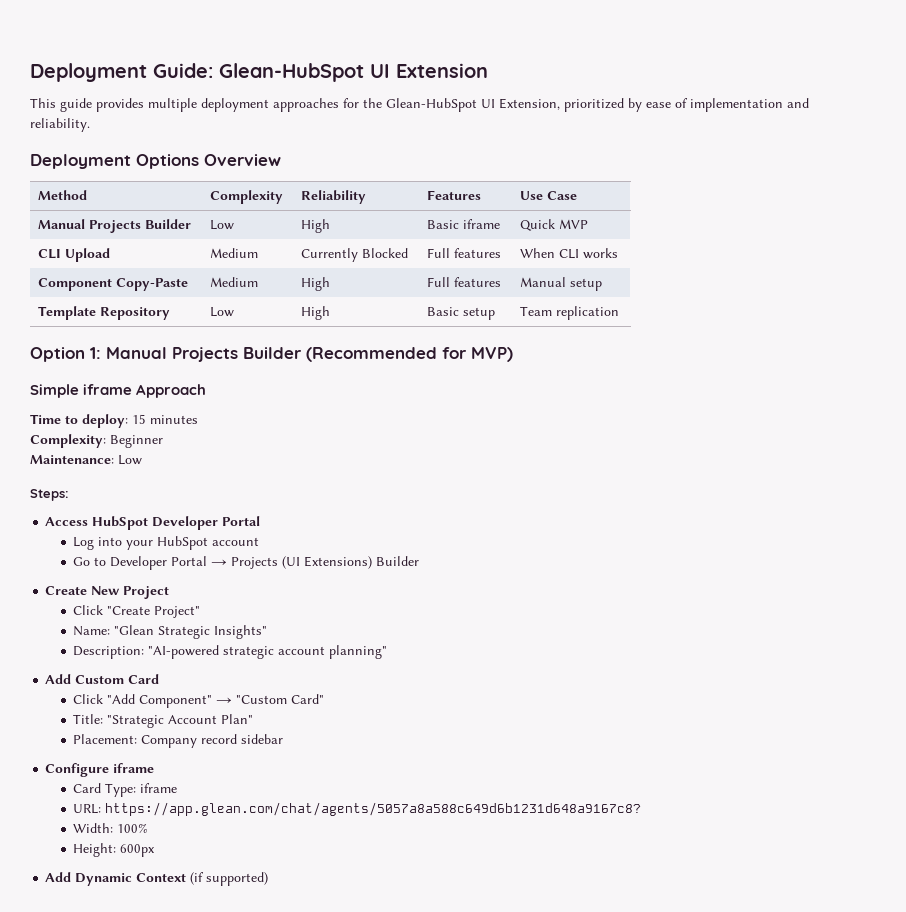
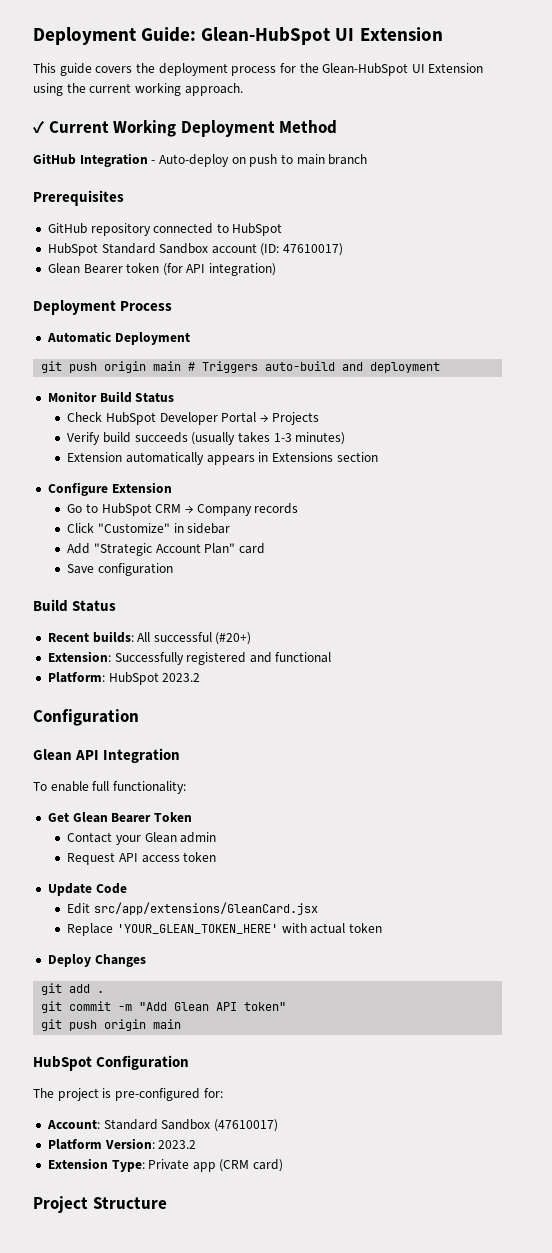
- This guide provides multiple deployment approaches for the Glean-HubSpot UI Extension, prioritized by ease of implementation and reliability.
- Deployment Options Overview
- Method | Complexity | Reliability | Features | Use Case
- Manual Projects Builder | Low | High | Basic iframe | Quick MVP
- CLI Upload | Medium | Currently Blocked | Full features | When CLI works
- Component Copy-Paste | Medium | High | Full features | Manual setup
- Template Repository | Low | High | Basic setup | Team replication
- Option 1: Manual Projects Builder (Recommended for MVP)
- Simple iframe Approach
- Time to deploy: 15 minutes
- Complexity: Beginner
- Maintenance: Low
- Steps:
- Access HubSpot Developer Portal
- Log into your HubSpot account
- Go to Developer Portal → Projects (UI Extensions) Builder
- Create New Project
- Click "Create Project"
- Name: "Glean Strategic Insights"
- Description: "AI-powered strategic account planning"
- Add Custom Card
- Click "Add Component" → "Custom Card"
- Title: "Strategic Account Plan"
- Placement: Company record sidebar
- Configure iframe
- Card Type: iframe
- URL: https://app.glean.com/chat/agents/5057a8a588c649d6b1231d648a9167c8?
- Width: 100%
- Height: 600px
- Add Dynamic Context (if supported)
+ This guide covers the deployment process for the Glean-HubSpot UI Extension using the current working approach.
+ ✓ Current Working Deployment Method
+ GitHub Integration - Auto-deploy on push to main branch
+ Prerequisites
+ GitHub repository connected to HubSpot
+ HubSpot Standard Sandbox account (ID: 47610017)
+ Glean Bearer token (for API integration)
+ Deployment Process
+ Automatic Deployment
+ git push origin main # Triggers auto-build and deployment
+ Monitor Build Status
+ Check HubSpot Developer Portal → Projects
+ Verify build succeeds (usually takes 1-3 minutes)
+ Extension automatically appears in Extensions section
+ Configure Extension
+ Go to HubSpot CRM → Company records
+ Click "Customize" in sidebar
+ Add "Strategic Account Plan" card
+ Save configuration
+ Build Status
+ Recent builds: All successful (#20+)
+ Extension: Successfully registered and functional
+ Platform: HubSpot 2023.2
+ Configuration
+ Glean API Integration
+ To enable full functionality:
+ Get Glean Bearer Token
+ Contact your Glean admin
+ Request API access token
+ Update Code
+ Edit src/app/extensions/GleanCard.jsx
+ Replace 'YOUR_GLEAN_TOKEN_HERE' with actual token
+ Deploy Changes
+ git add .
+ git commit -m "Add Glean API token"
+ git push origin main
+ HubSpot Configuration
+ The project is pre-configured for:
+ Account: Standard Sandbox (47610017)
+ Platform Version: 2023.2
+ Extension Type: Private app (CRM card)
+ Project Structure

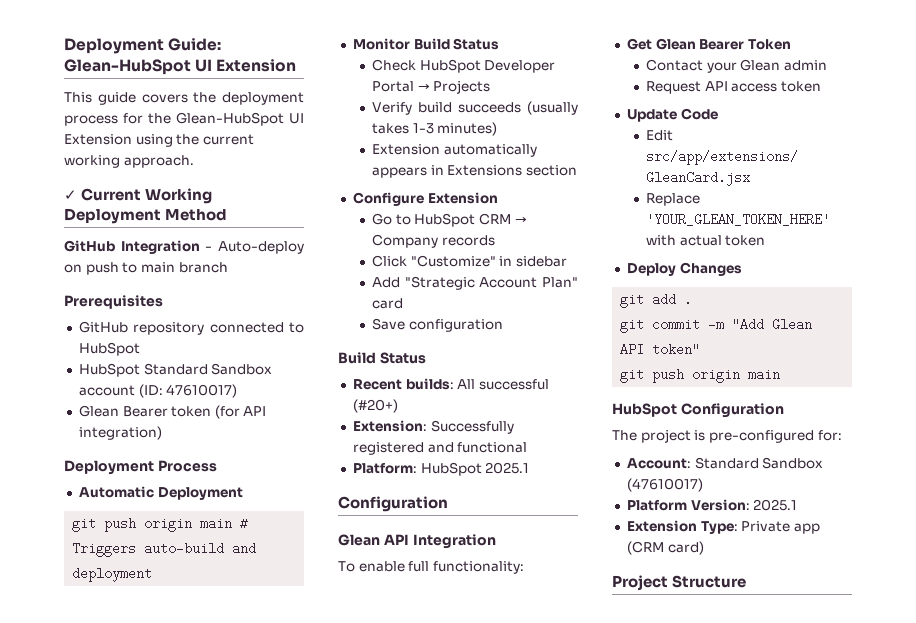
- Platform: HubSpot 2023.2
+ Platform: HubSpot 2025.1
- Platform Version: 2023.2
+ Platform Version: 2025.1

